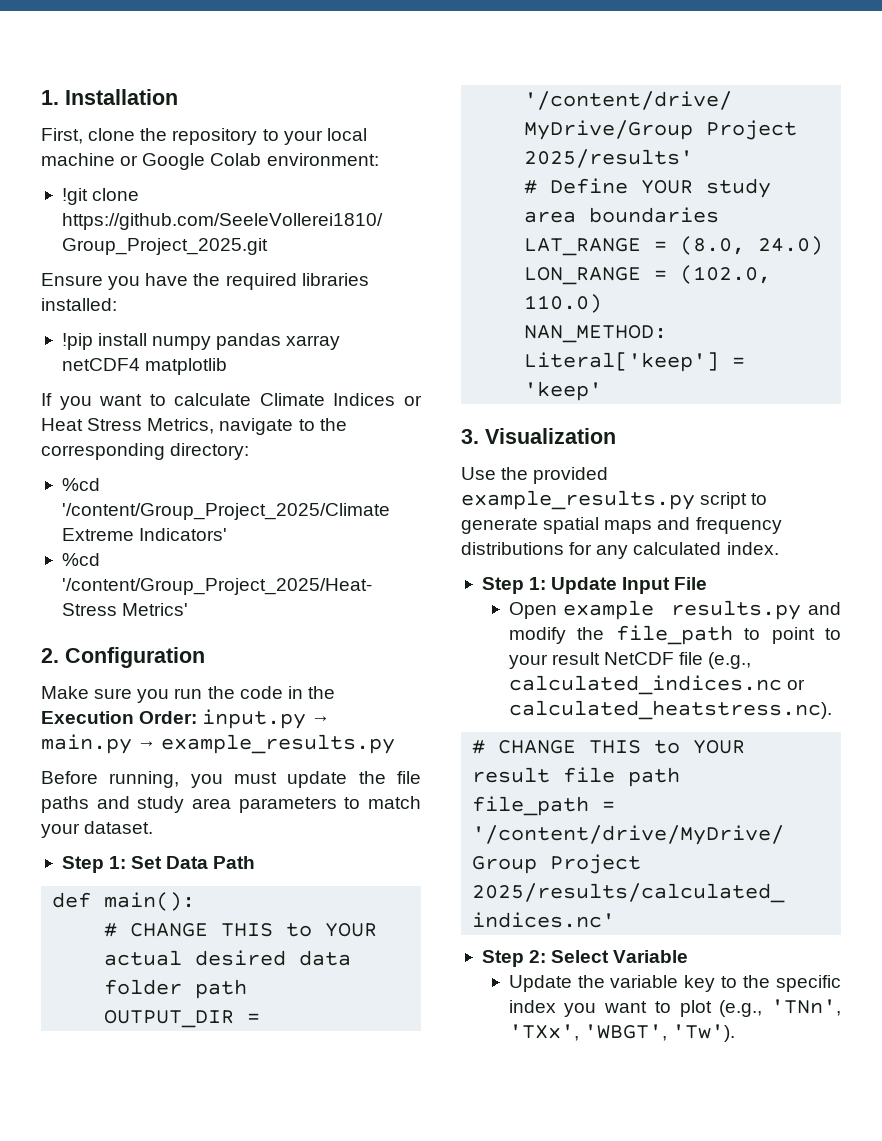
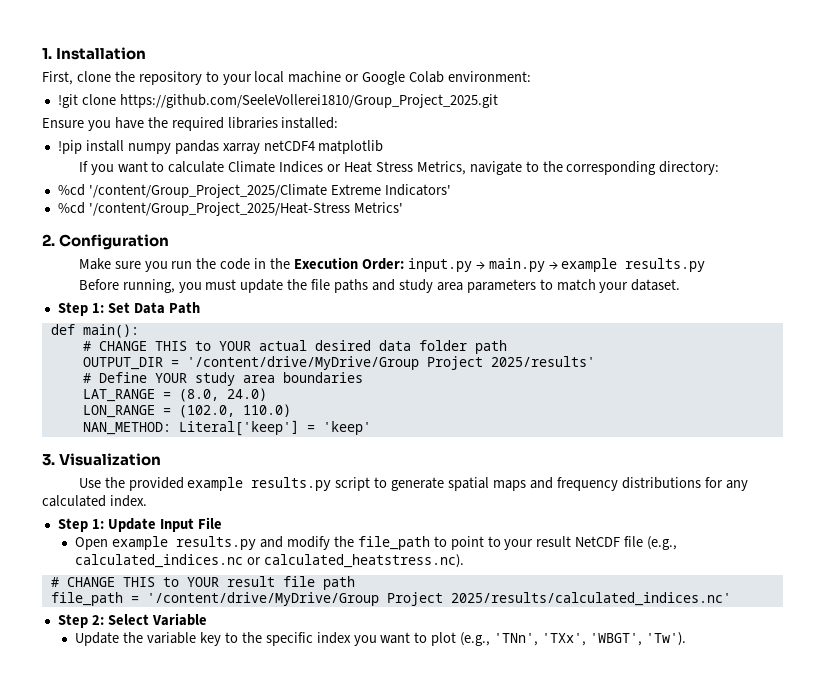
- Make sure you run the code in the Execution Order: input.py → main.py → example_results.py
+ Make sure you run the code in the Execution Order: input.py → main.py → example results.py
- Use the provided example_results.py script to generate spatial maps and frequency distributions for any calculated index.
+ Use the provided example results.py script to generate spatial maps and frequency distributions for any calculated index.

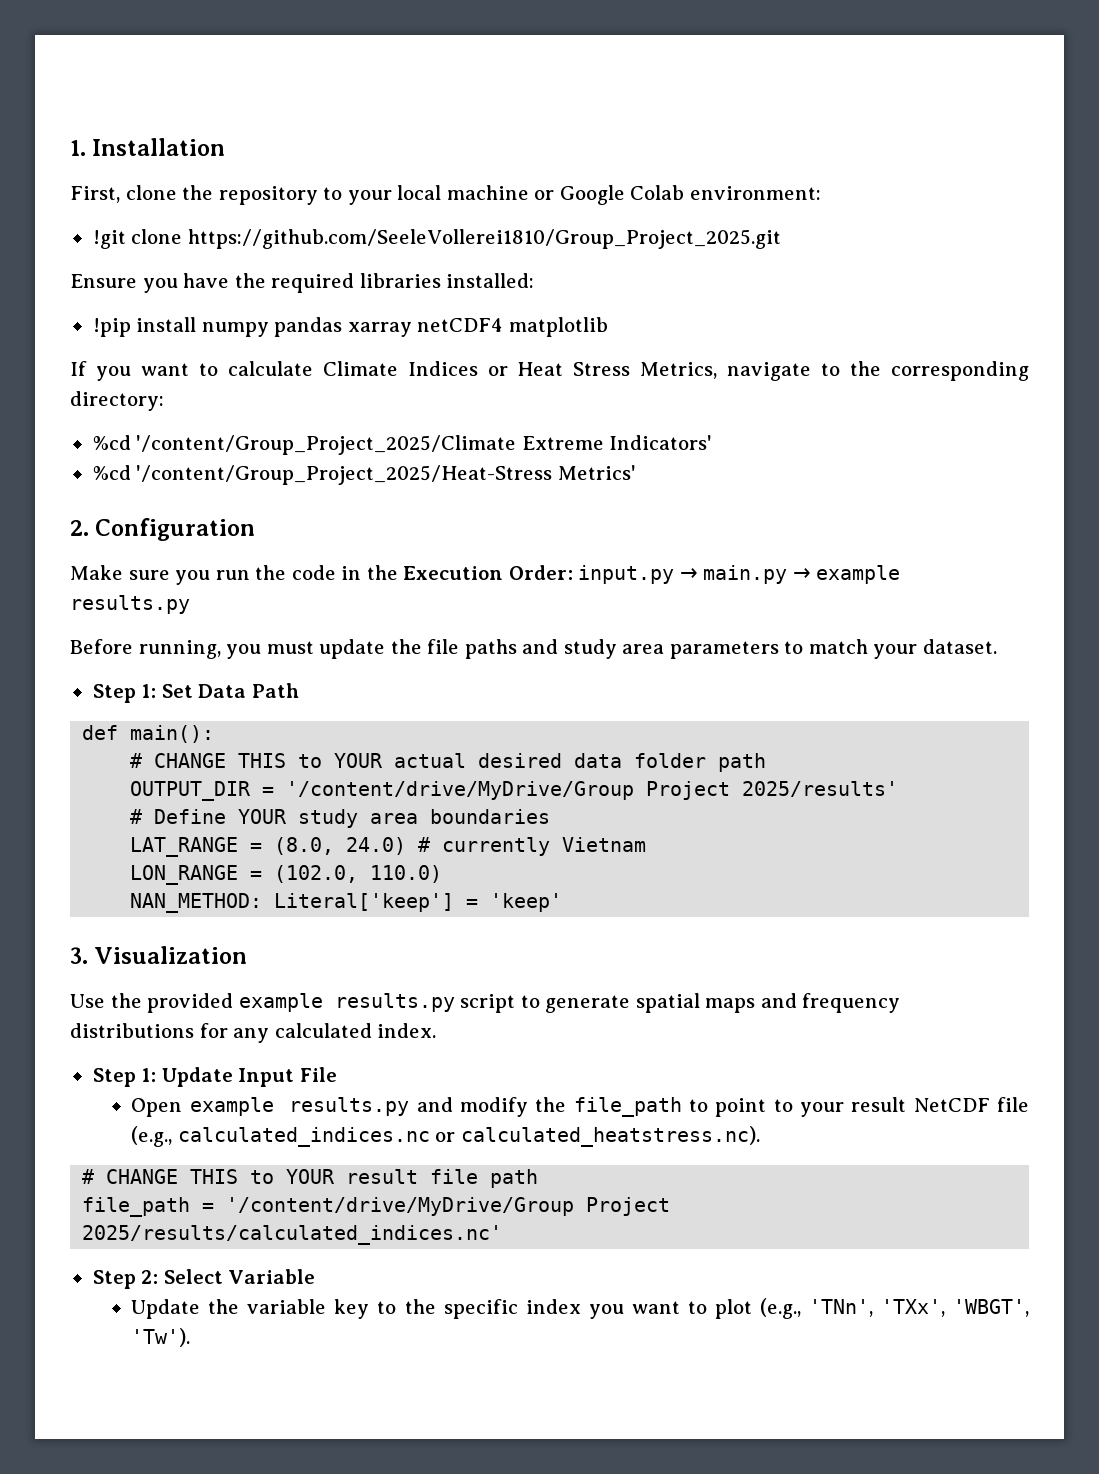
- LAT_RANGE = (8.0, 24.0)
+ LAT_RANGE = (8.0, 24.0) # currently Vietnam

